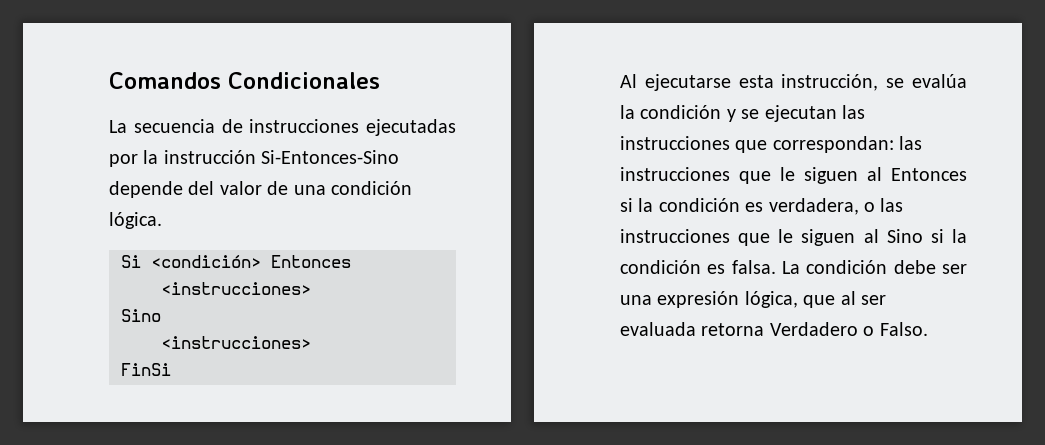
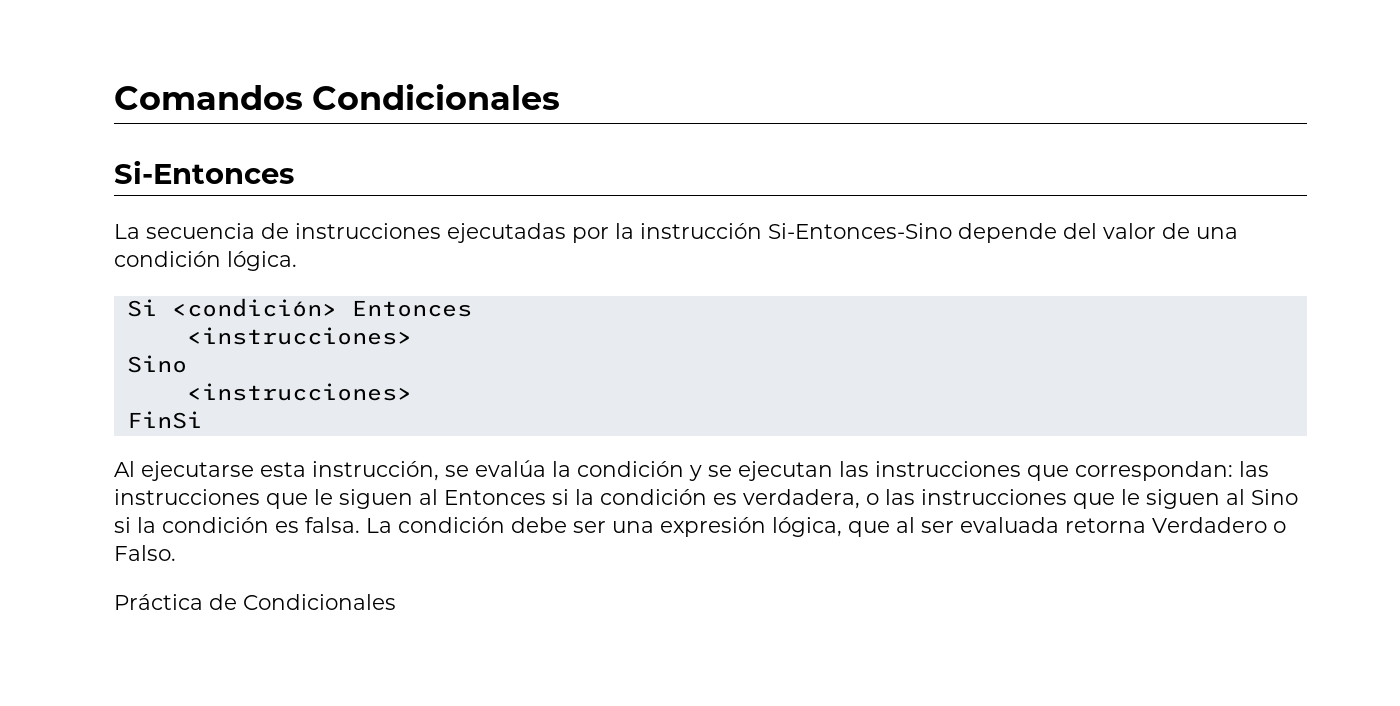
+ Si-Entonces
+ Práctica de Condicionales

